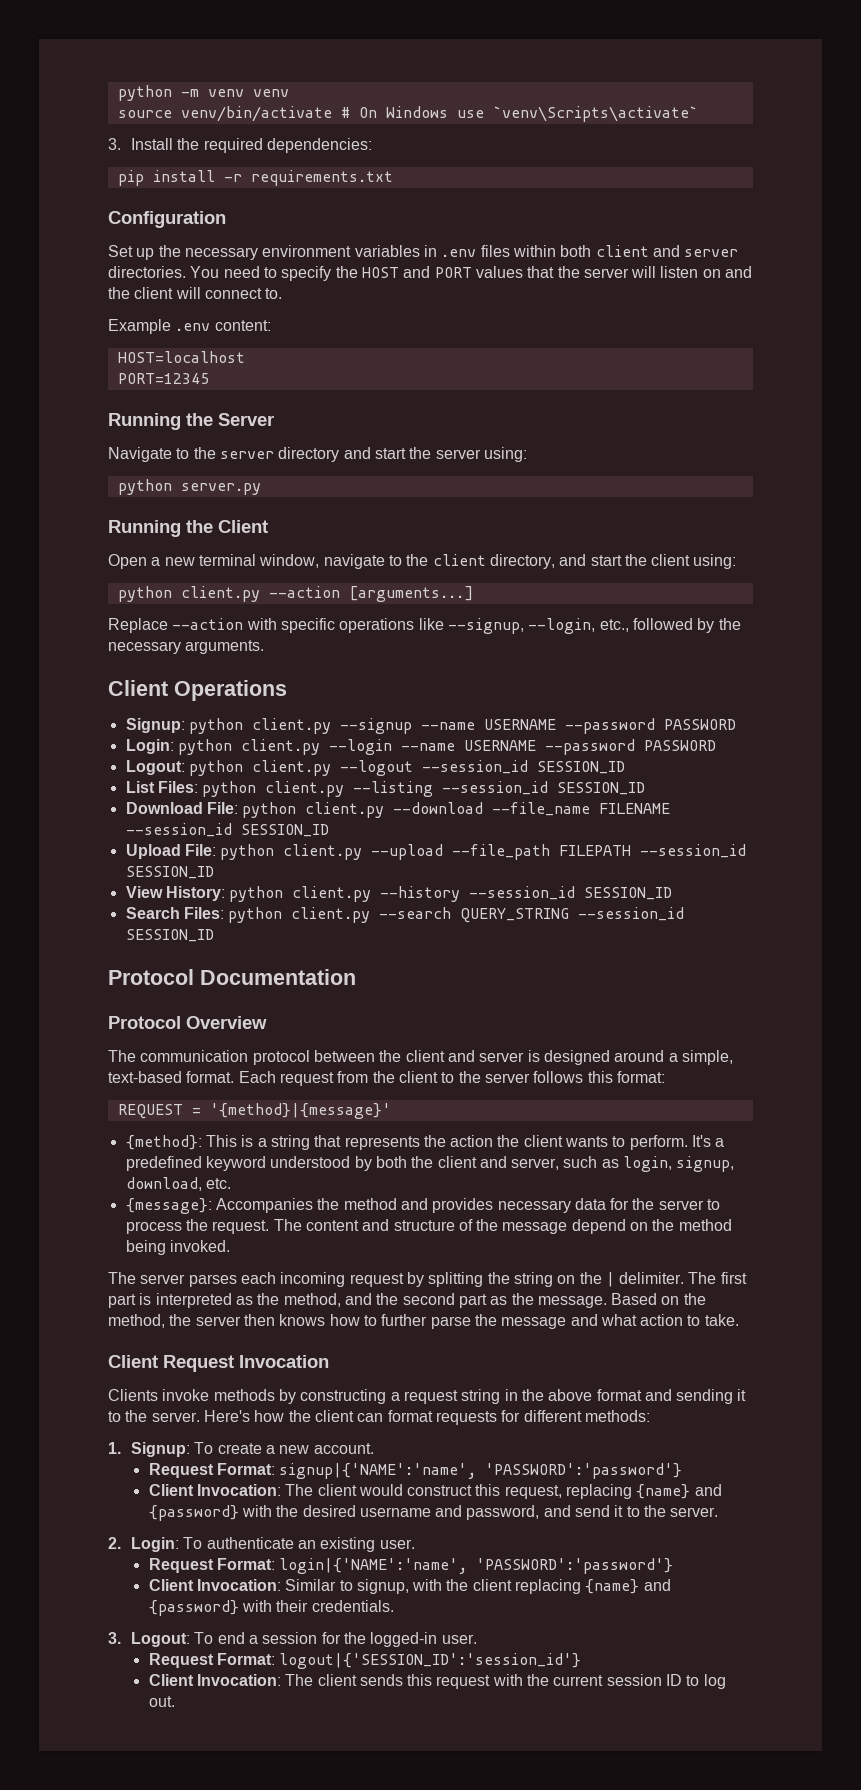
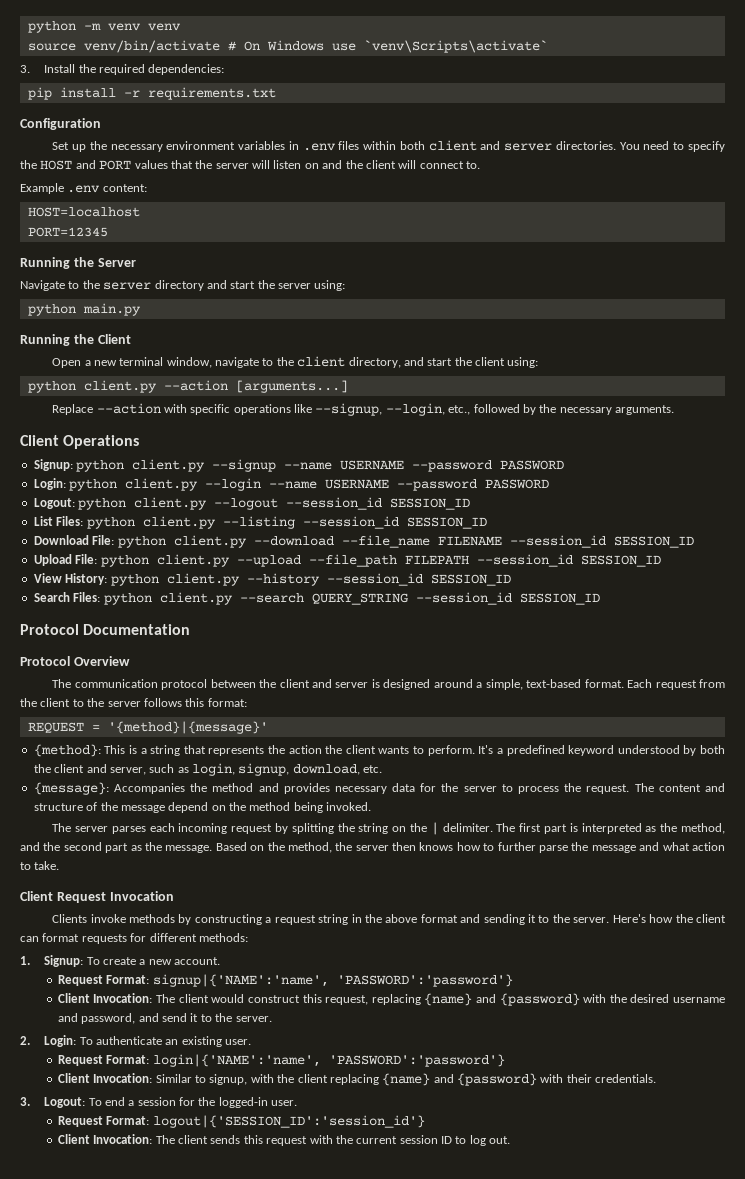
- python server.py
+ python main.py

